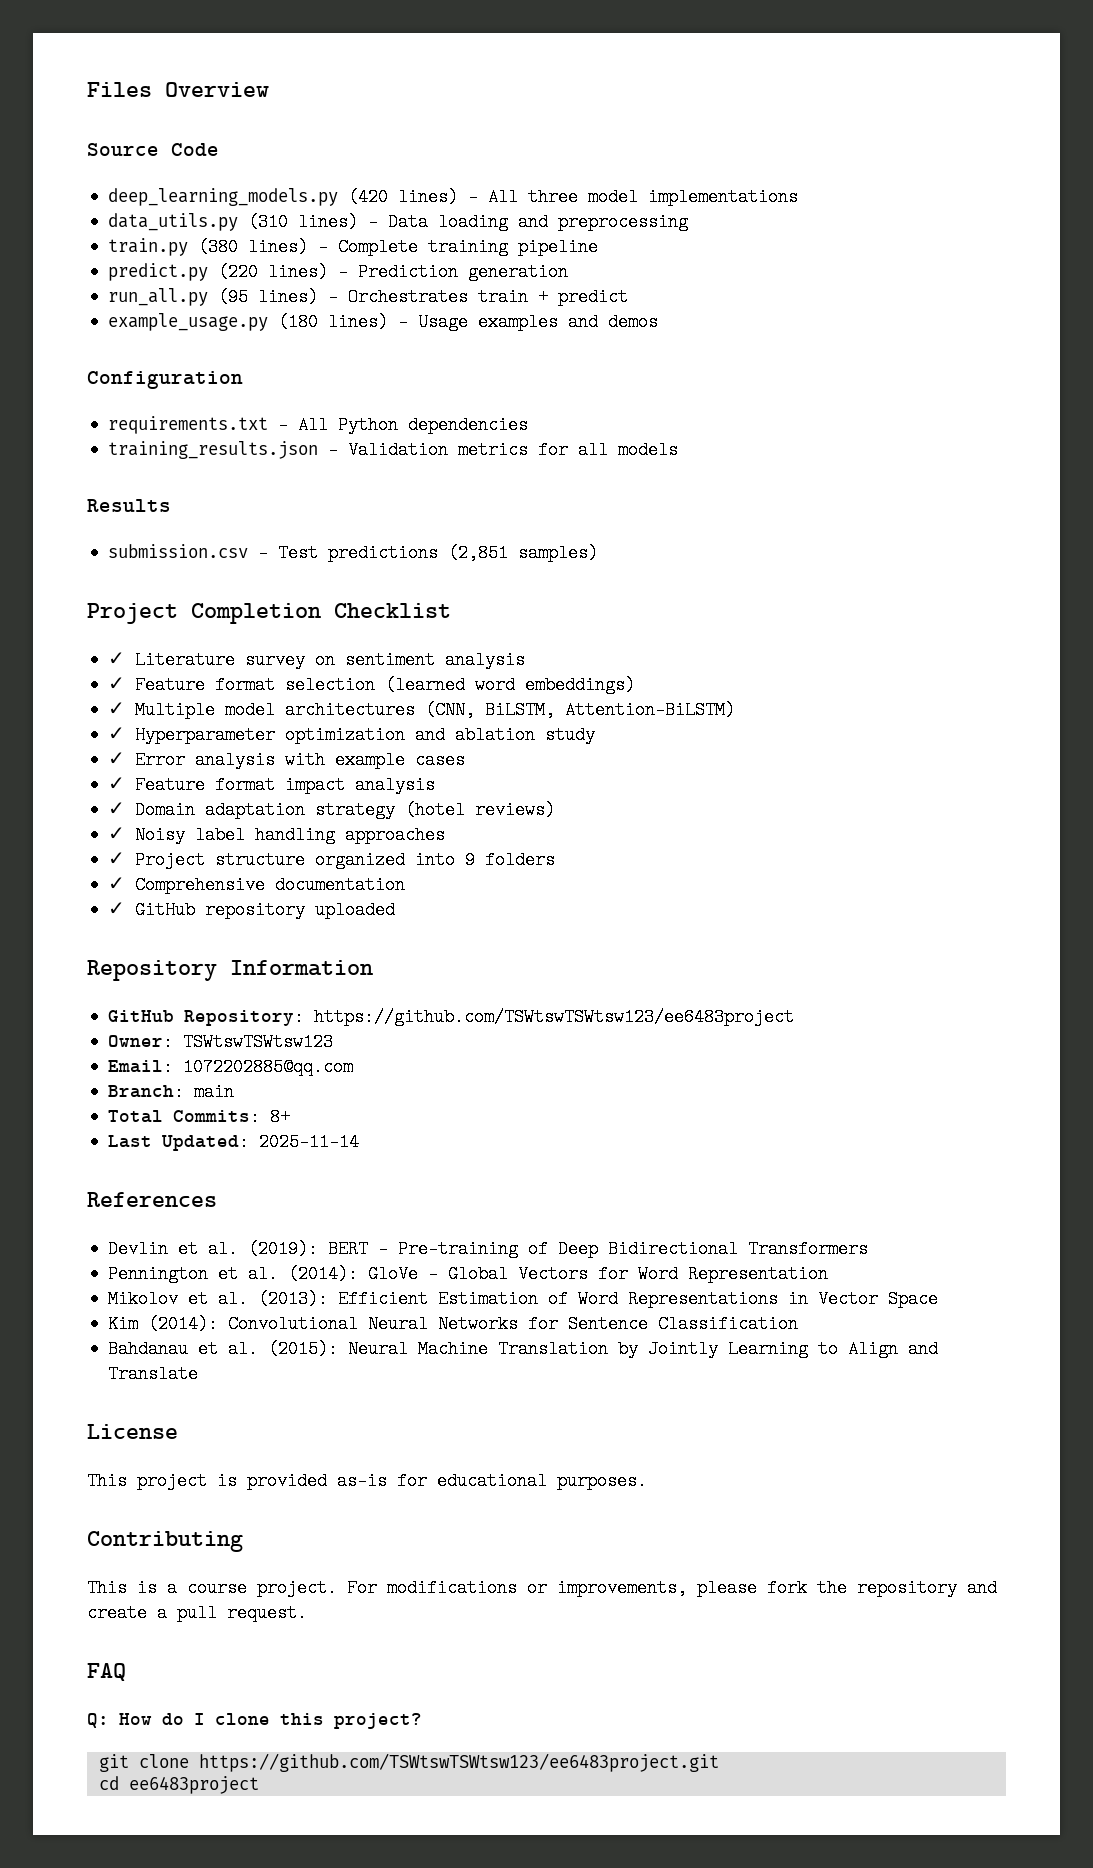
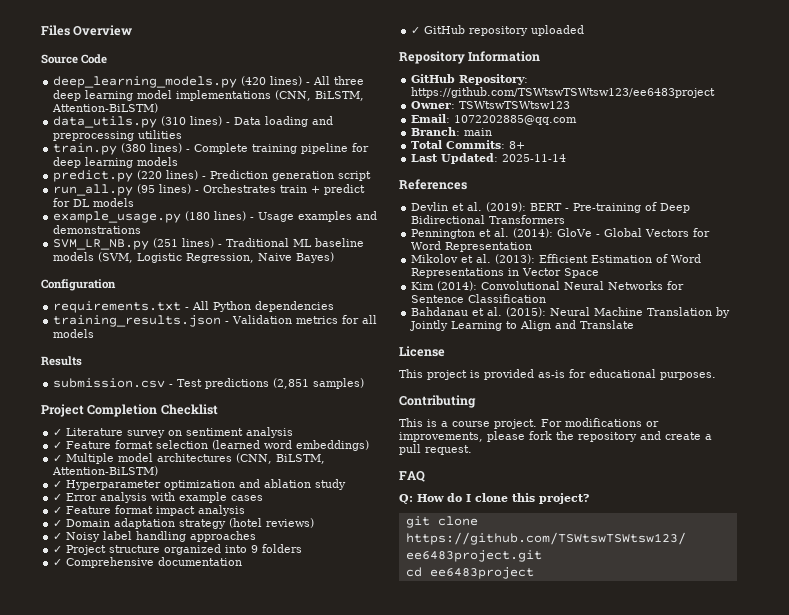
- deep_learning_models.py (420 lines) - All three model implementations
+ deep_learning_models.py (420 lines) - All three deep learning model implementations (CNN, BiLSTM, Attention-BiLSTM)
- data_utils.py (310 lines) - Data loading and preprocessing
+ data_utils.py (310 lines) - Data loading and preprocessing utilities
- train.py (380 lines) - Complete training pipeline
+ train.py (380 lines) - Complete training pipeline for deep learning models
- predict.py (220 lines) - Prediction generation
+ predict.py (220 lines) - Prediction generation script
- run_all.py (95 lines) - Orchestrates train + predict
+ run_all.py (95 lines) - Orchestrates train + predict for DL models
- example_usage.py (180 lines) - Usage examples and demos
+ example_usage.py (180 lines) - Usage examples and demonstrations
+ SVM_LR_NB.py (251 lines) - Traditional ML baseline models (SVM, Logistic Regression, Naive Bayes)

